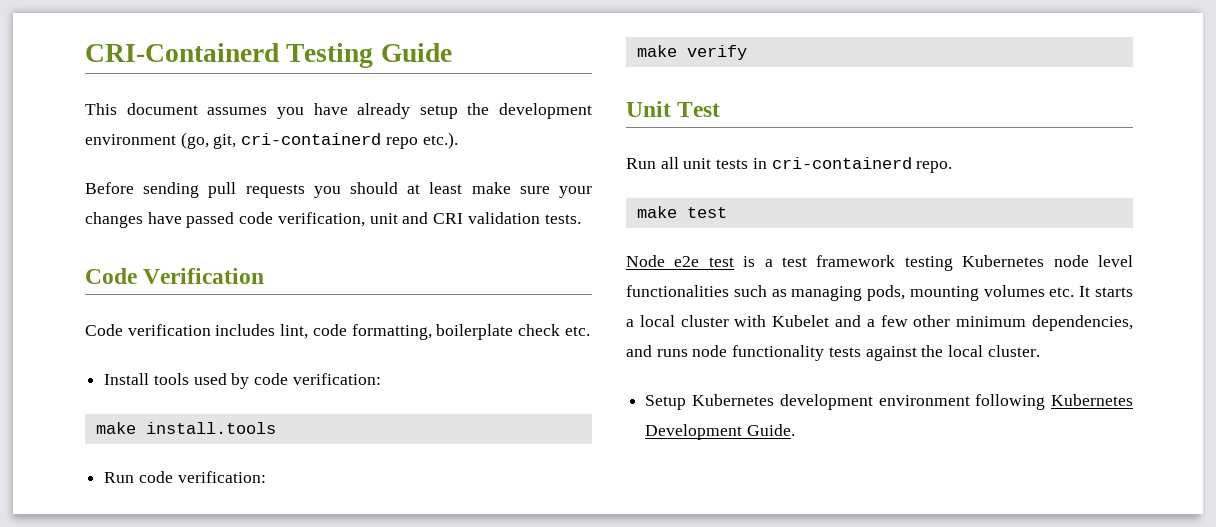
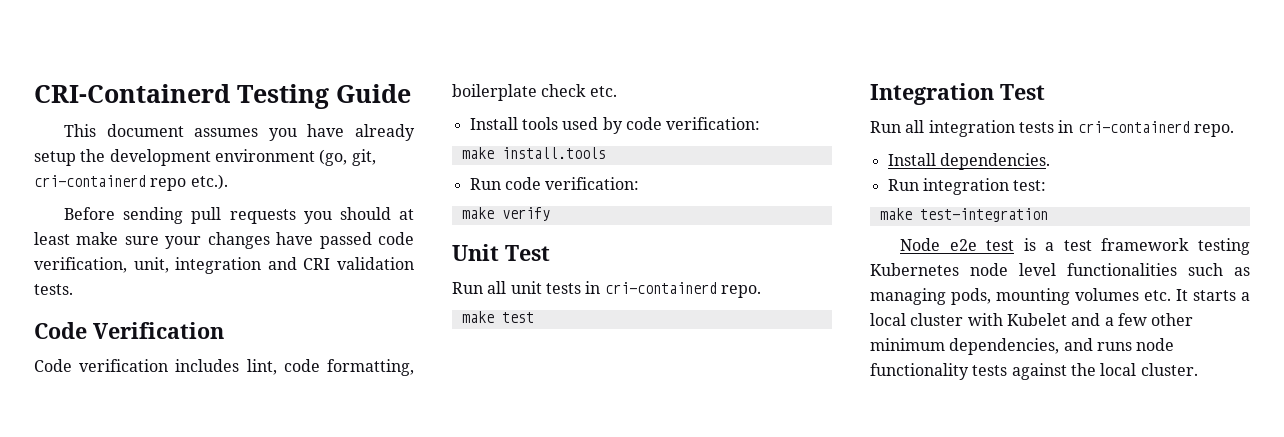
- Before sending pull requests you should at least make sure your changes have passed code verification, unit and CRI validation tests.
+ Before sending pull requests you should at least make sure your changes have passed code verification, unit, integration and CRI validation tests.
+ Integration Test
+ Run all integration tests in cri-containerd repo.
+ Install dependencies.
+ Run integration test:
+ make test-integration
- Setup Kubernetes development environment following Kubernetes Development Guide.

